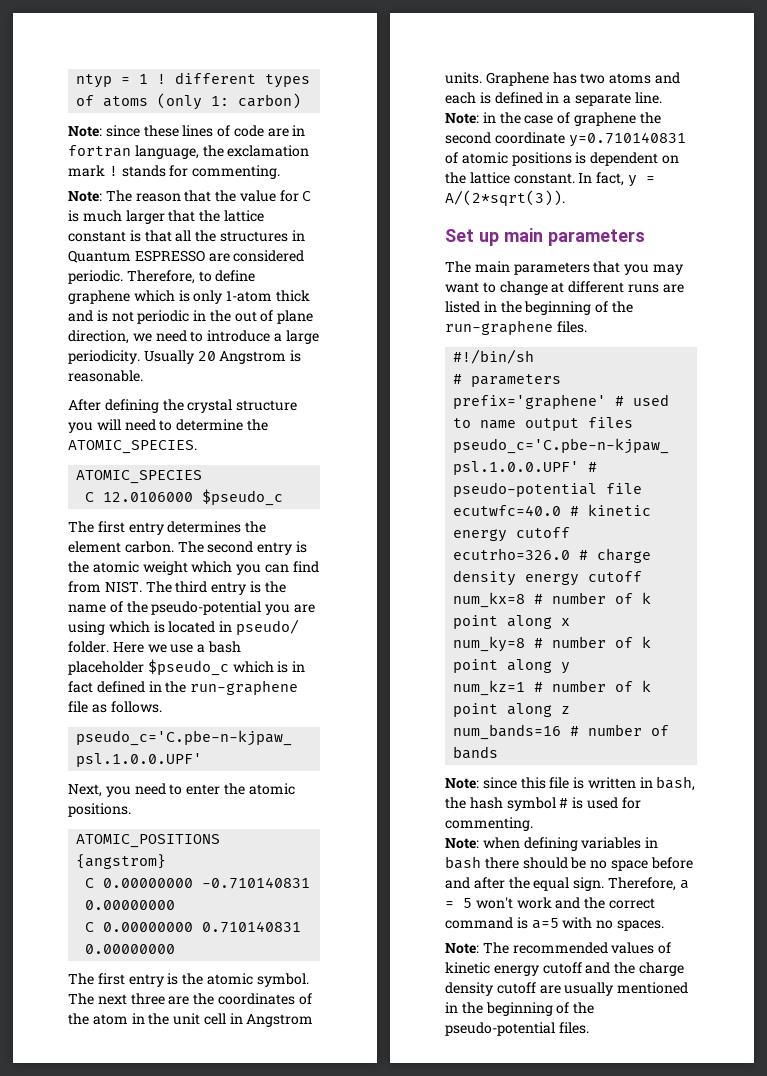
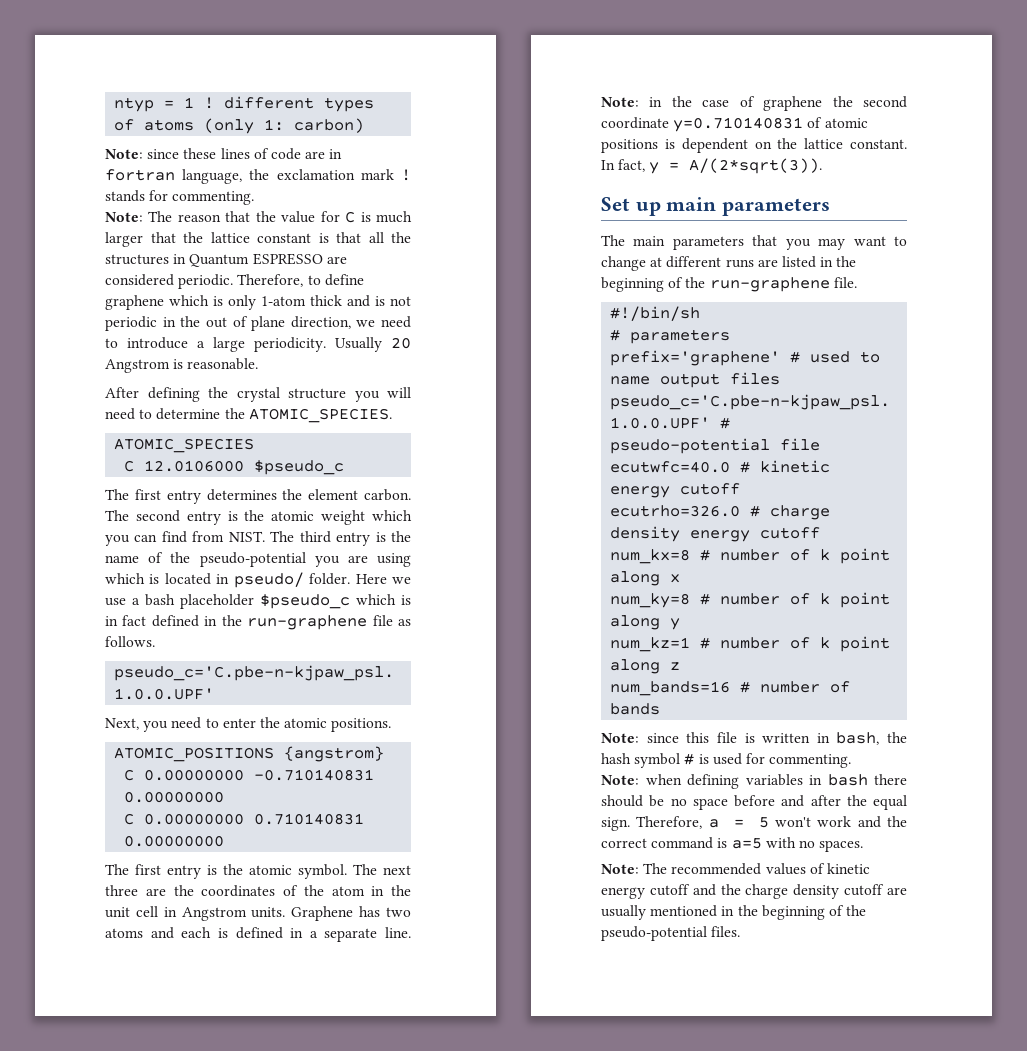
- The main parameters that you may want to change at different runs are listed in the beginning of the run-graphene files.
+ The main parameters that you may want to change at different runs are listed in the beginning of the run-graphene file.

